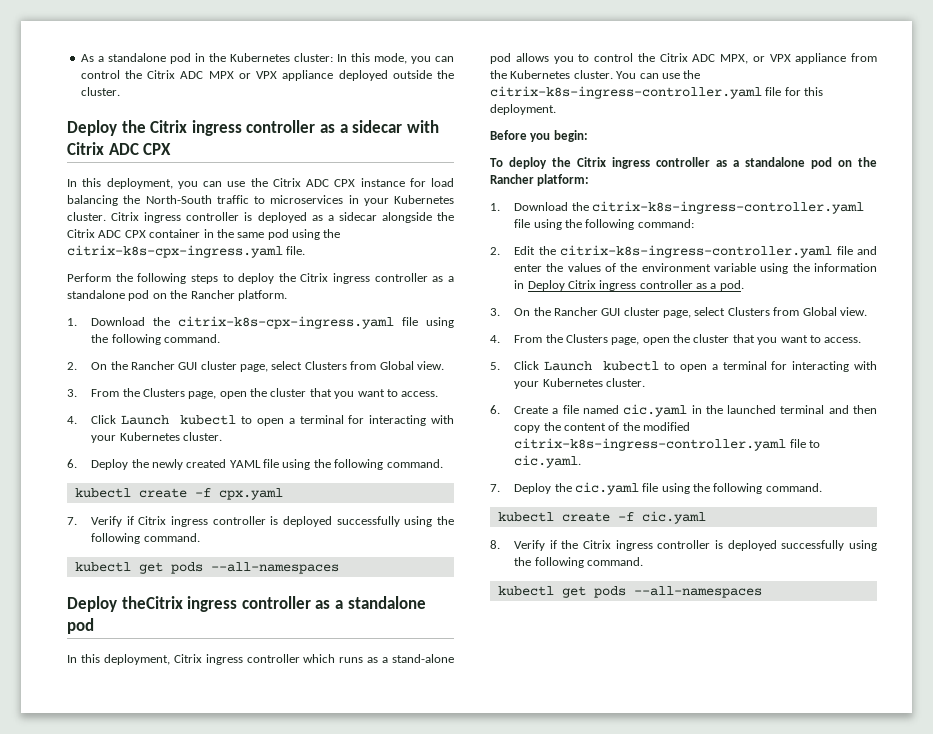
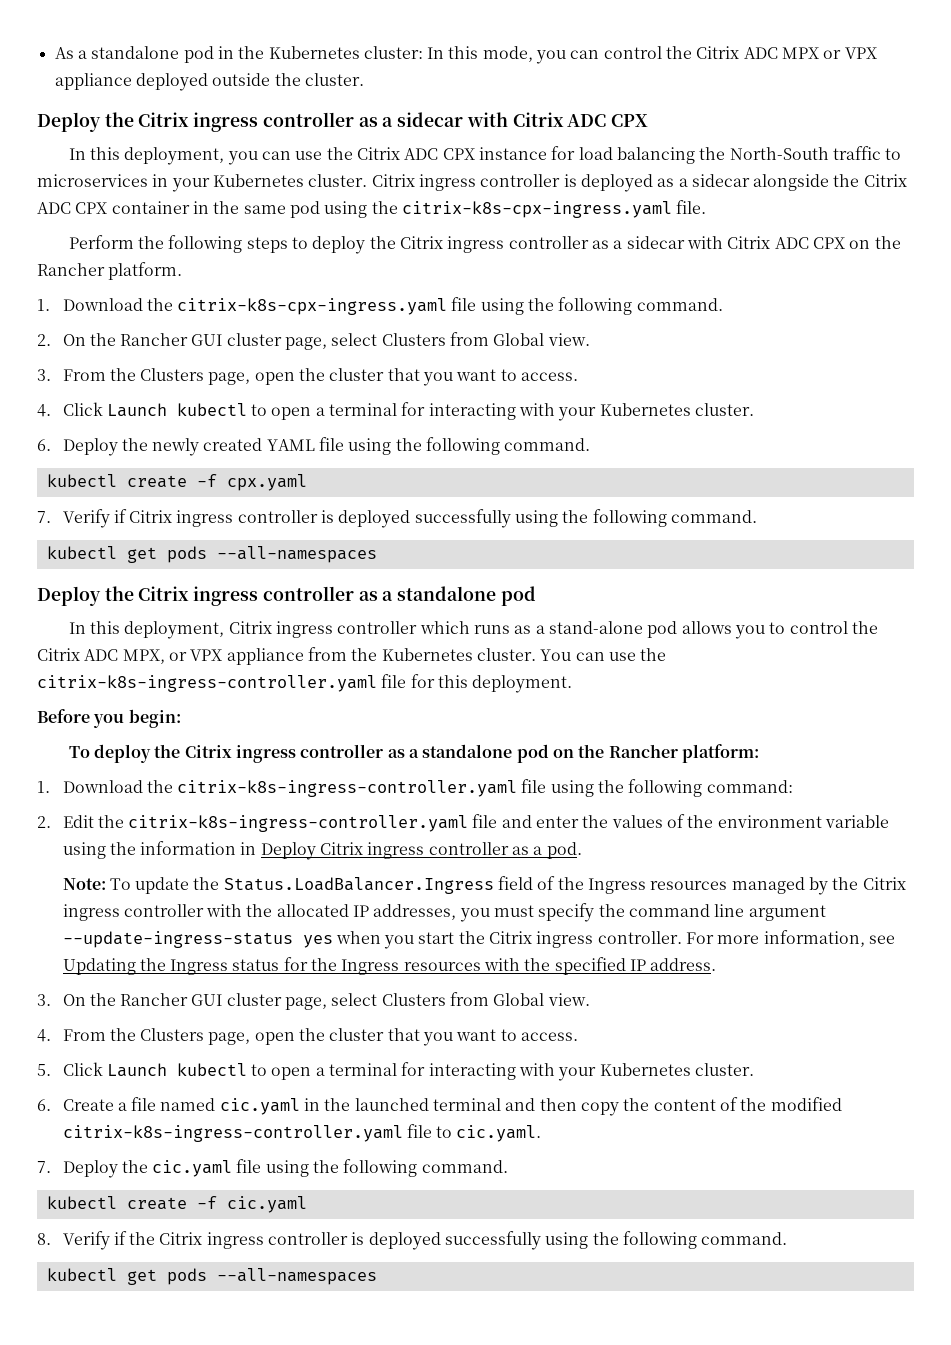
- Perform the following steps to deploy the Citrix ingress controller as a standalone pod on the Rancher platform.
+ Perform the following steps to deploy the Citrix ingress controller as a sidecar with Citrix ADC CPX on the Rancher platform.
- Deploy theCitrix ingress controller as a standalone pod
+ Deploy the Citrix ingress controller as a standalone pod
+ Note: To update the Status.LoadBalancer.Ingress field of the Ingress resources managed by the Citrix ingress controller with the allocated IP addresses, you must specify the command line argument --update-ingress-status yes when you start the Citrix ingress controller. For more information, see Updating the Ingress status for the Ingress resources with the specified IP address.

